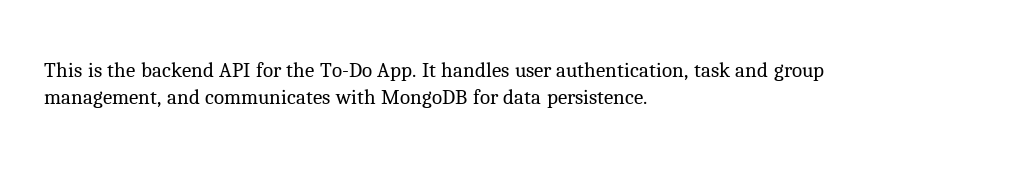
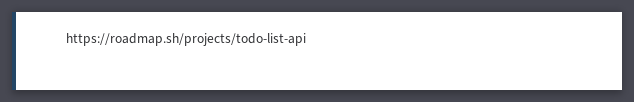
- This is the backend API for the To-Do App. It handles user authentication, task and group management, and communicates with MongoDB for data persistence.
+ https://roadmap.sh/projects/todo-list-api

